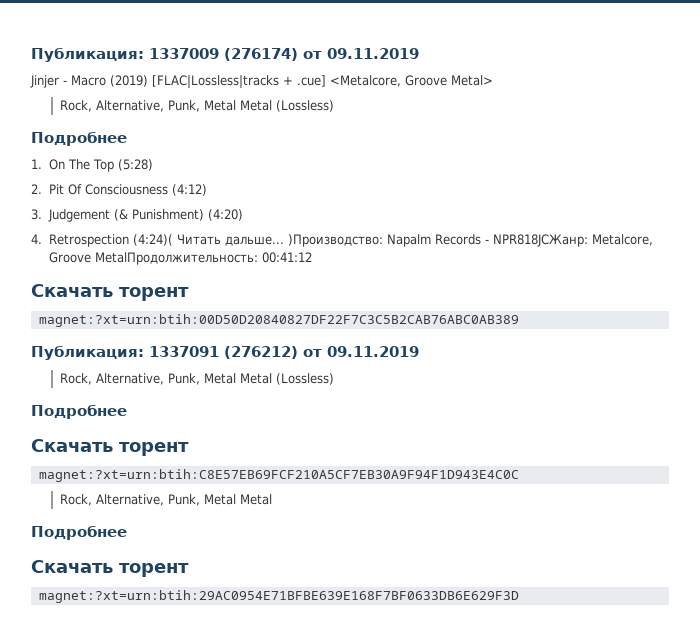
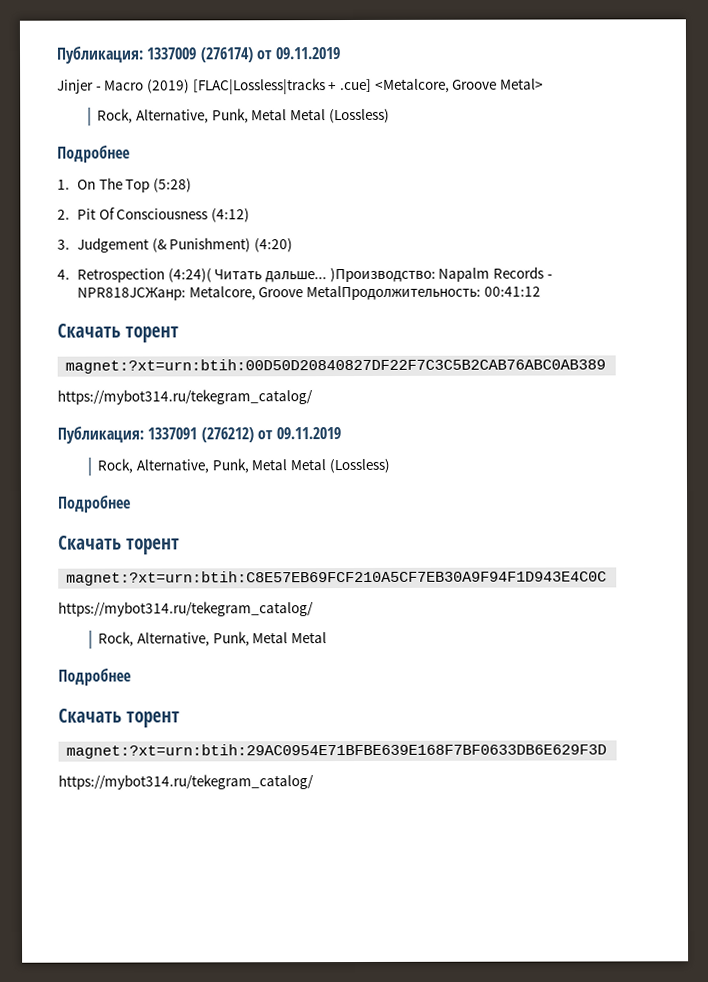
  magnet:?xt=urn:btih:00D50D20840827DF22F7C3C5B2CAB76ABC0AB389
+ https://mybot314.ru/tekegram_catalog/
  magnet:?xt=urn:btih:C8E57EB69FCF210A5CF7EB30A9F94F1D943E4C0C
+ https://mybot314.ru/tekegram_catalog/
  magnet:?xt=urn:btih:29AC0954E71BFBE639E168F7BF0633DB6E629F3D
+ https://mybot314.ru/tekegram_catalog/

